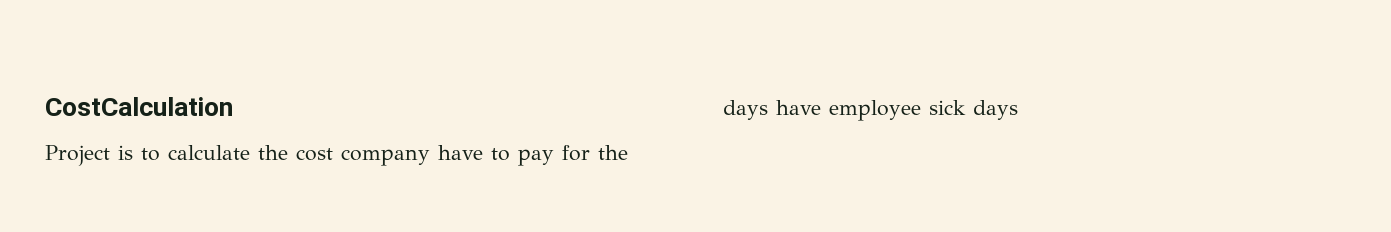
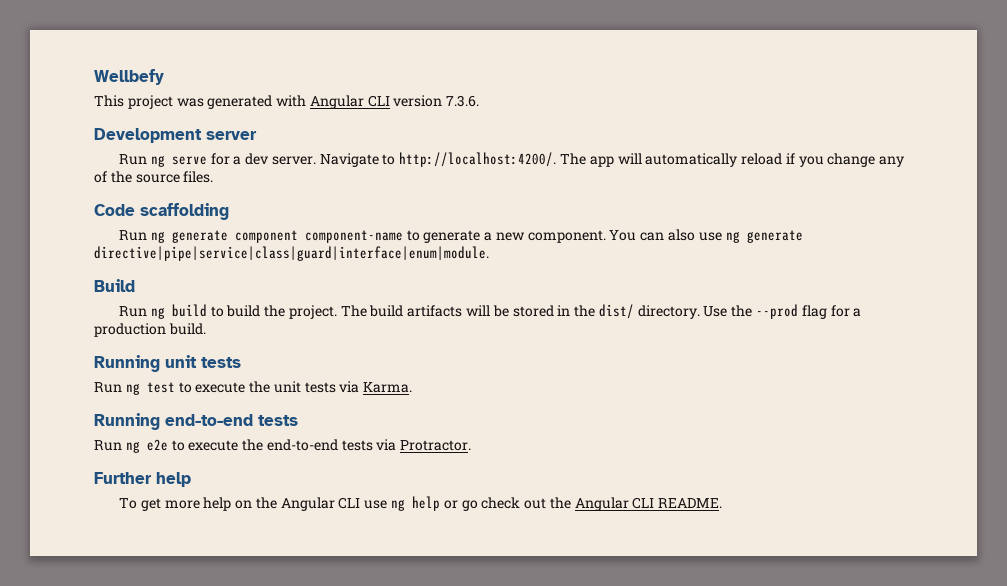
- CostCalculation
- Project is to calculate the cost company have to pay for the days have employee sick days
+ Wellbefy
+ This project was generated with Angular CLI version 7.3.6.
+ Development server
+ Run ng serve for a dev server. Navigate to http://localhost:4200/. The app will automatically reload if you change any of the source files.
+ Code scaffolding
+ Run ng generate component component-name to generate a new component. You can also use ng generate directive|pipe|service|class|guard|interface|enum|module.
+ Build
+ Run ng build to build the project. The build artifacts will be stored in the dist/ directory. Use the --prod flag for a production build.
+ Running unit tests
+ Run ng test to execute the unit tests via Karma.
+ Running end-to-end tests
+ Run ng e2e to execute the end-to-end tests via Protractor.
+ Further help
+ To get more help on the Angular CLI use ng help or go check out the Angular CLI README.

